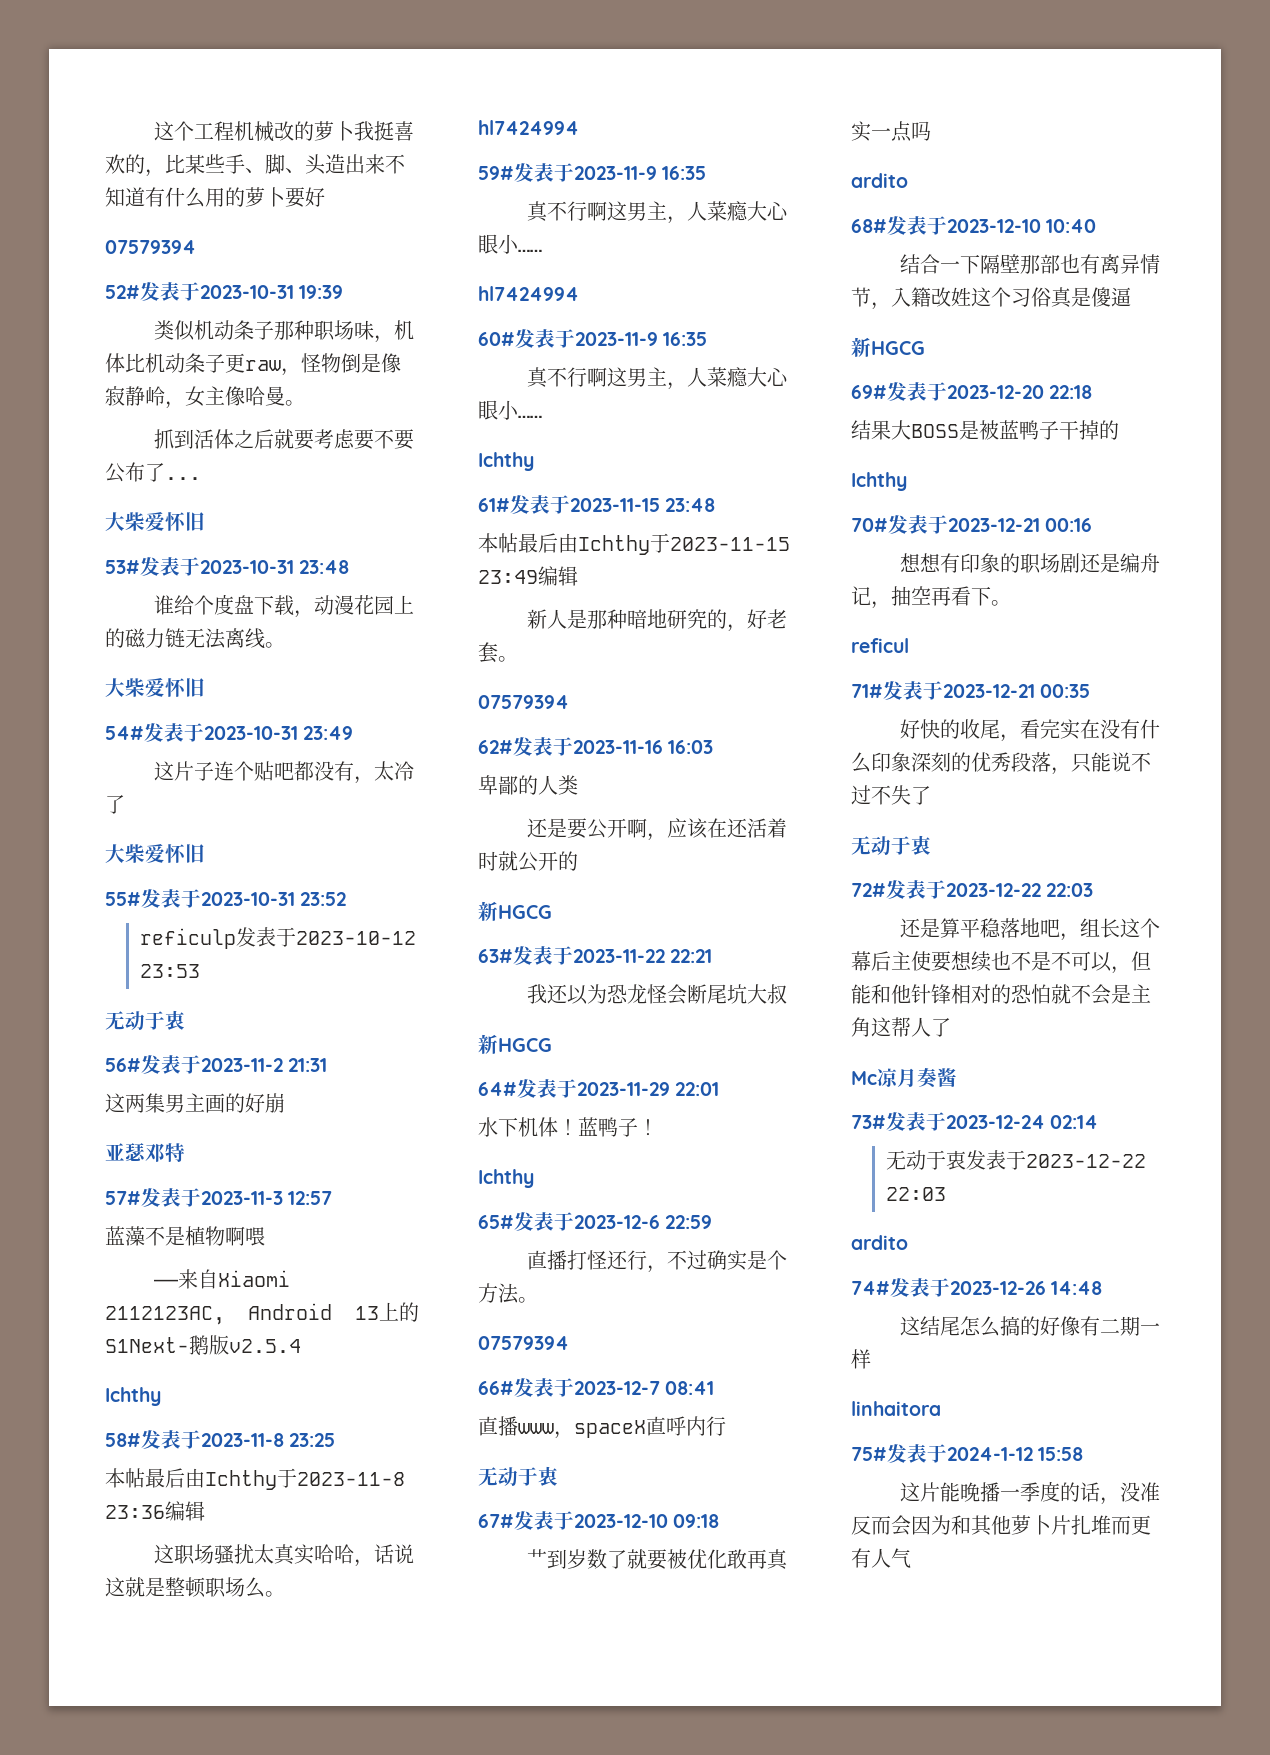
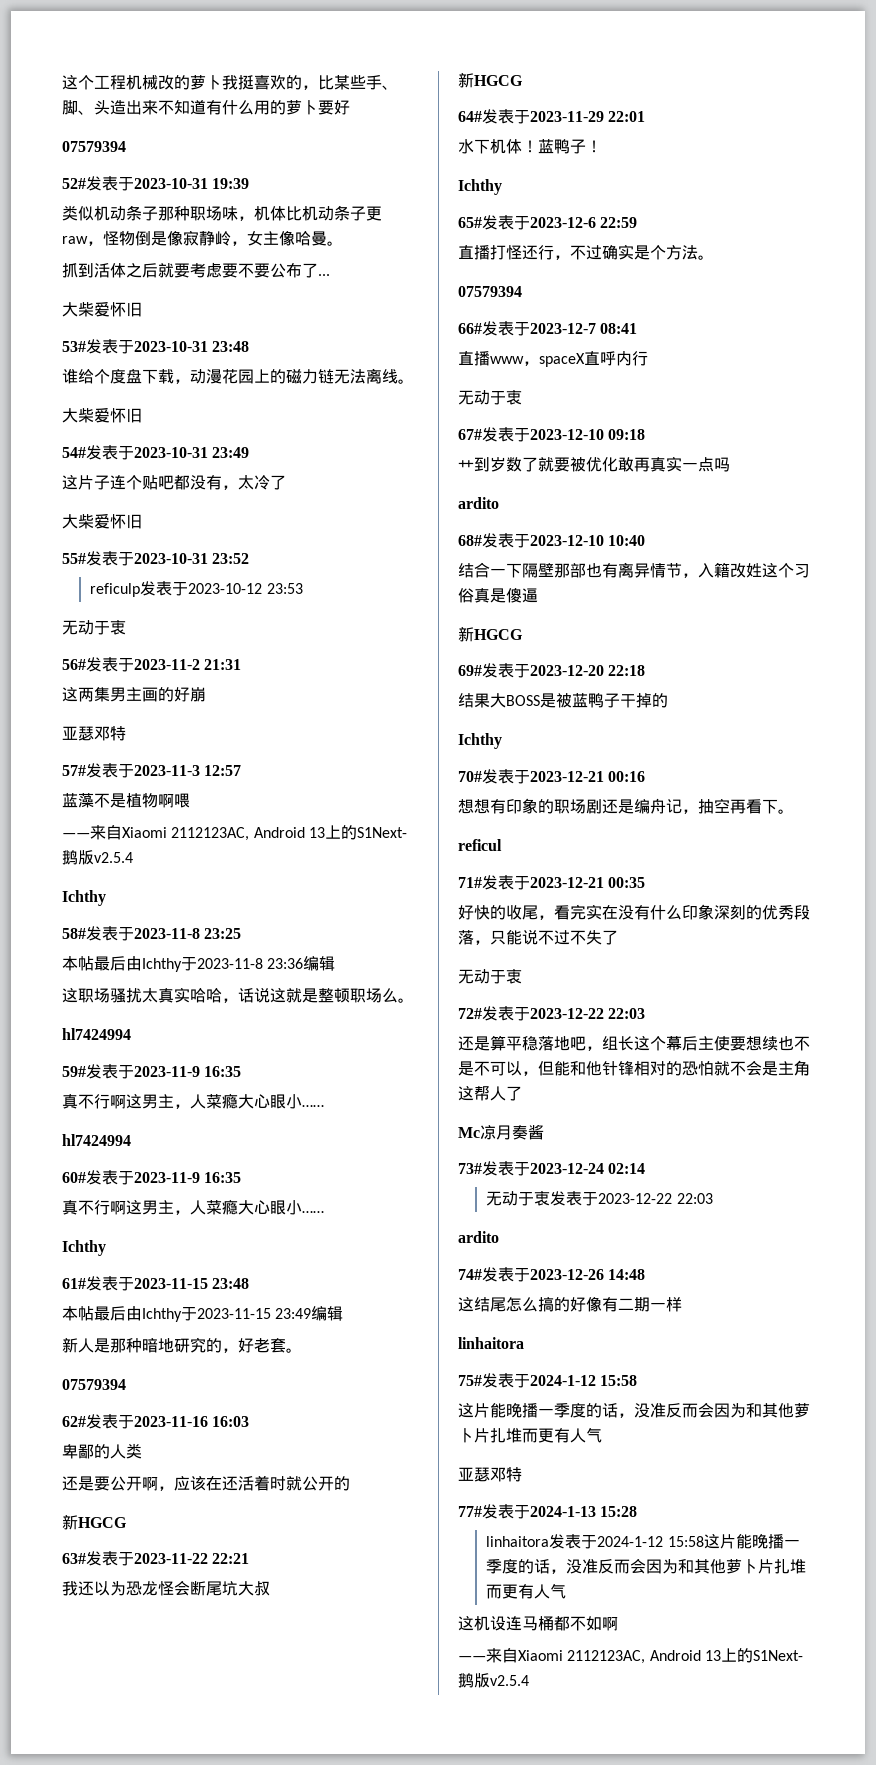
  75#发表于2024-1-12 15:58
  这片能晚播一季度的话，没准反而会因为和其他萝卜片扎堆而更有人气
+ 亚瑟邓特
+ 77#发表于2024-1-13 15:28
+ linhaitora发表于2024-1-12 15:58这片能晚播一季度的话，没准反而会因为和其他萝卜片扎堆而更有人气
+ 这机设连马桶都不如啊
+ ——来自Xiaomi 2112123AC, Android 13上的S1Next-鹅版v2.5.4

